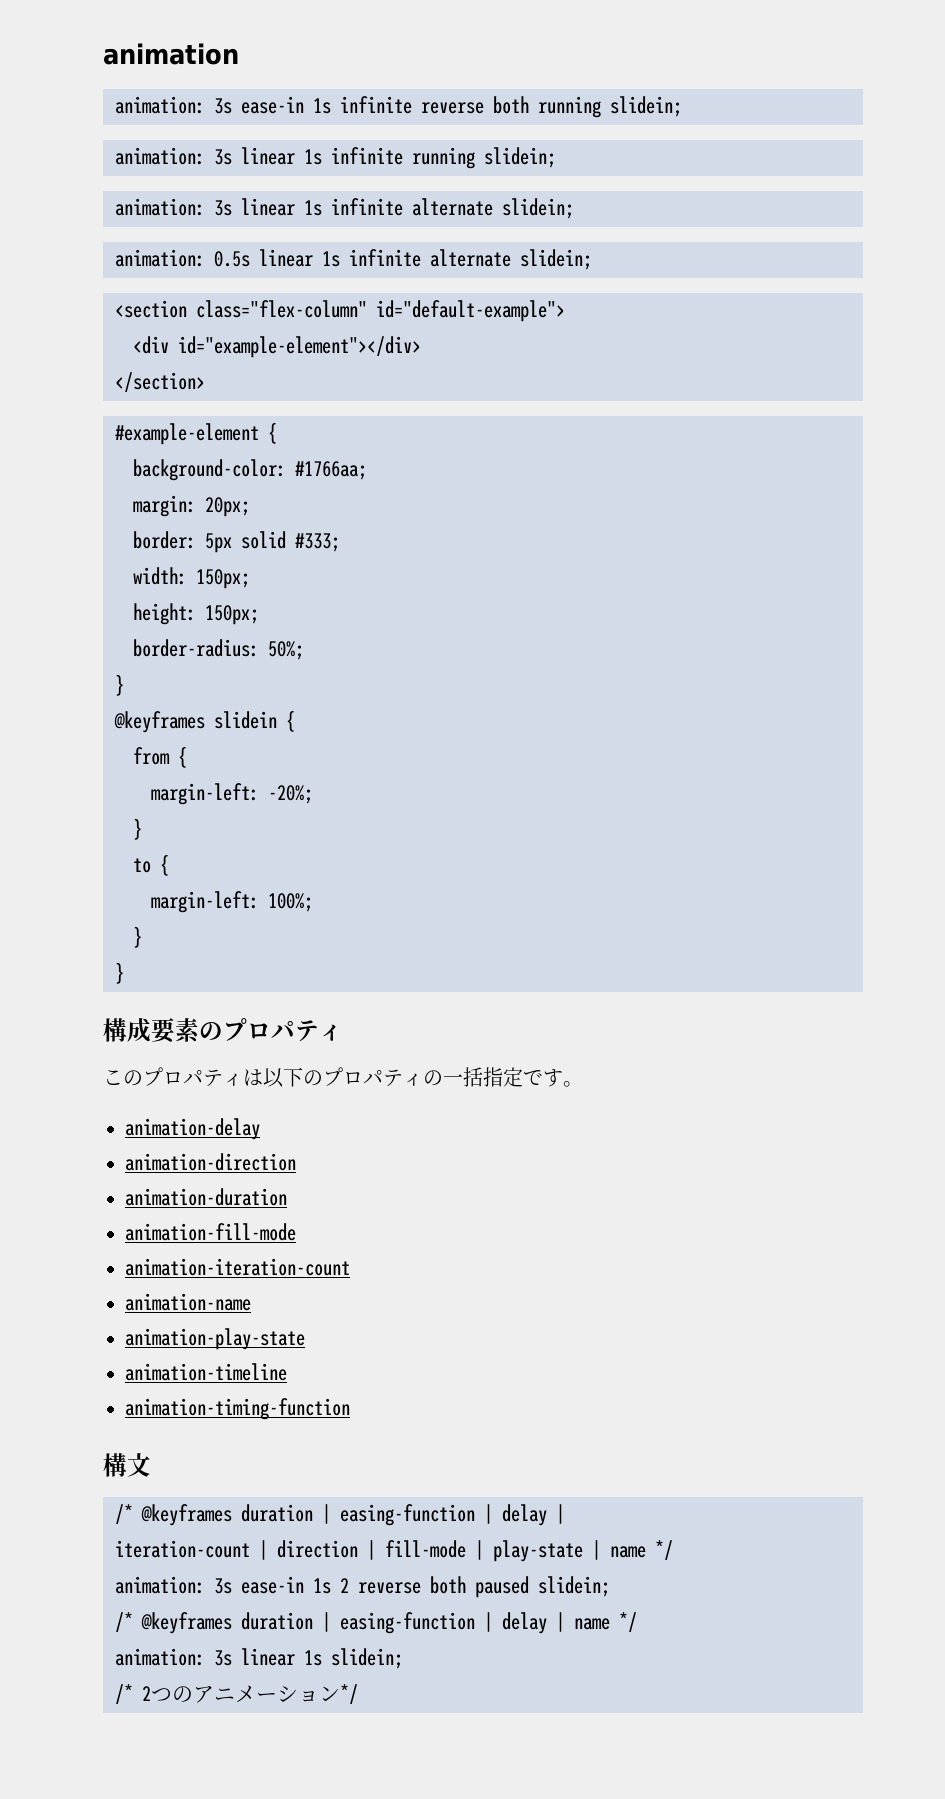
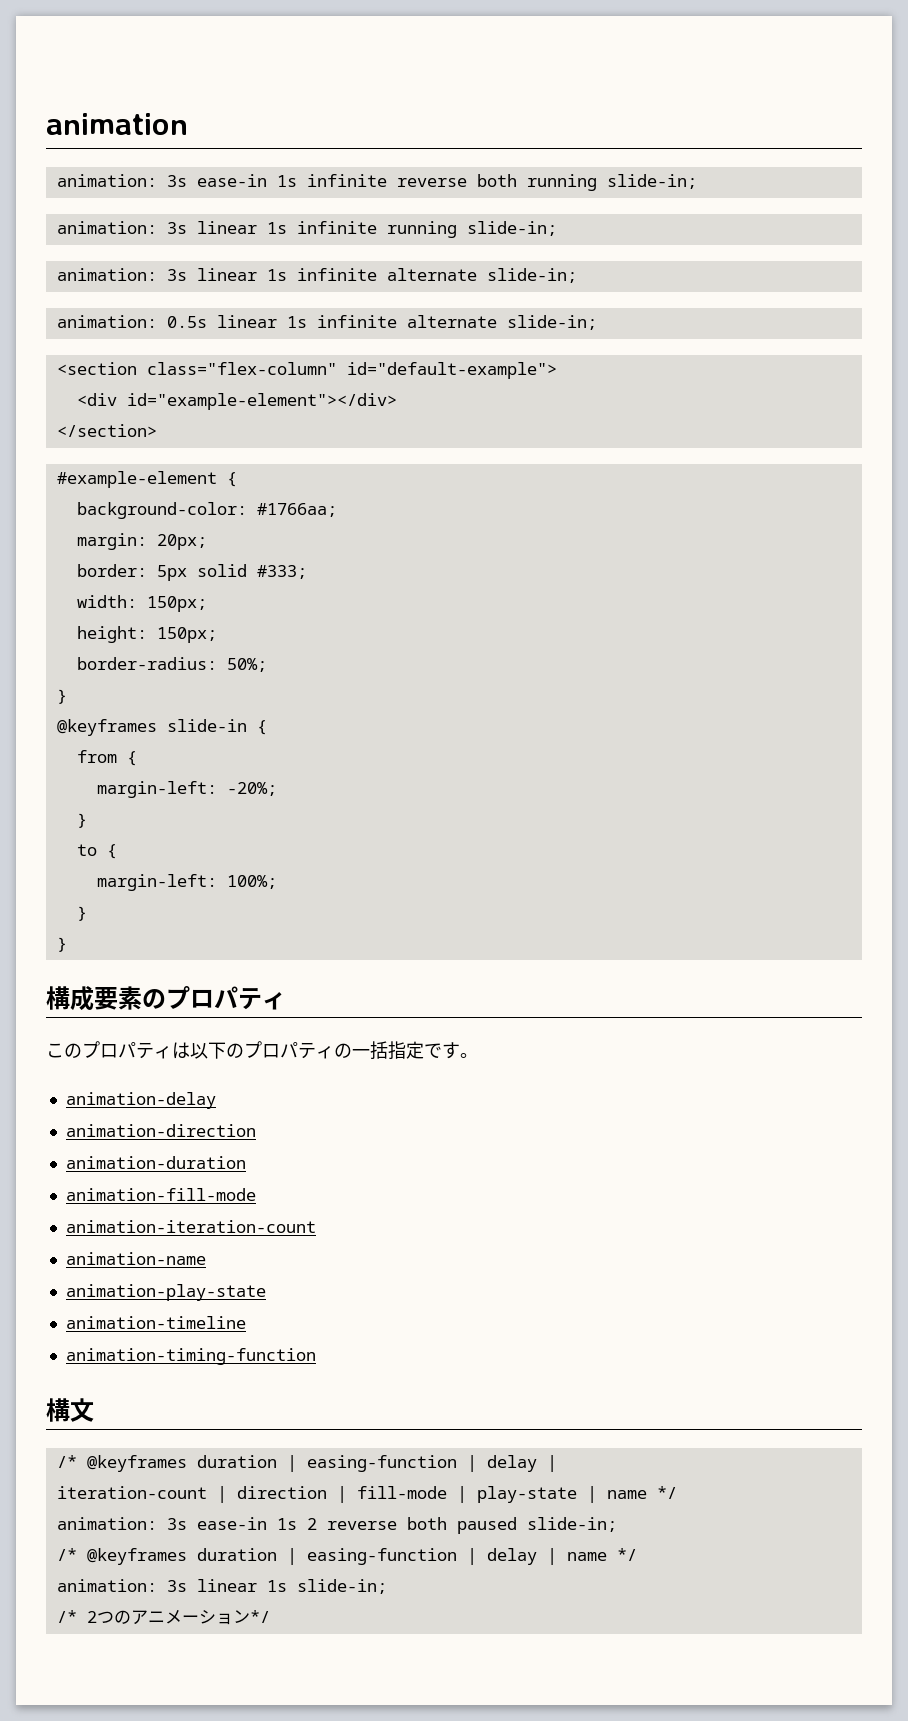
- animation: 3s ease-in 1s infinite reverse both running slidein;
+ animation: 3s ease-in 1s infinite reverse both running slide-in;
- animation: 3s linear 1s infinite running slidein;
+ animation: 3s linear 1s infinite running slide-in;
- animation: 3s linear 1s infinite alternate slidein;
+ animation: 3s linear 1s infinite alternate slide-in;
- animation: 0.5s linear 1s infinite alternate slidein;
+ animation: 0.5s linear 1s infinite alternate slide-in;
- @keyframes slidein {
+ @keyframes slide-in {
- animation: 3s ease-in 1s 2 reverse both paused slidein;
+ animation: 3s ease-in 1s 2 reverse both paused slide-in;
- animation: 3s linear 1s slidein;
+ animation: 3s linear 1s slide-in;

